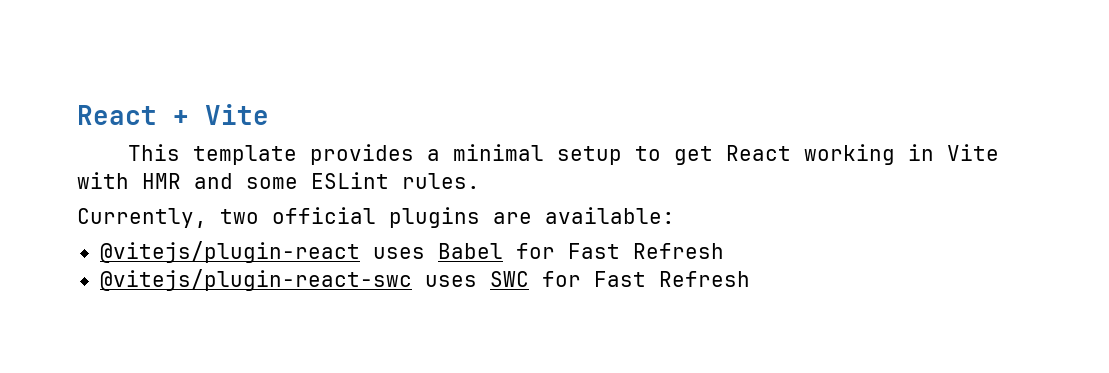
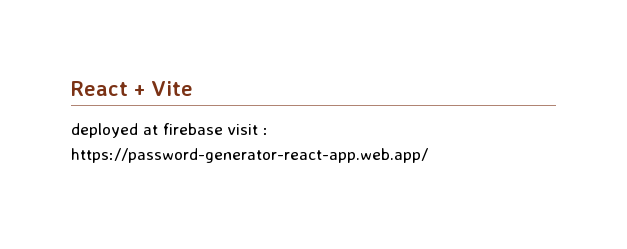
- This template provides a minimal setup to get React working in Vite with HMR and some ESLint rules.
- Currently, two official plugins are available:
- @vitejs/plugin-react uses Babel for Fast Refresh
- @vitejs/plugin-react-swc uses SWC for Fast Refresh
+ deployed at firebase visit : https://password-generator-react-app.web.app/

